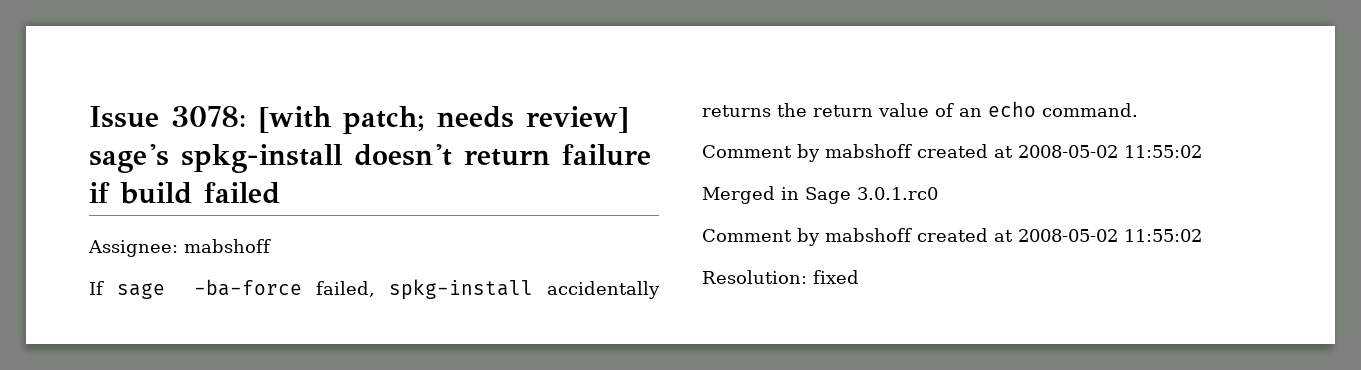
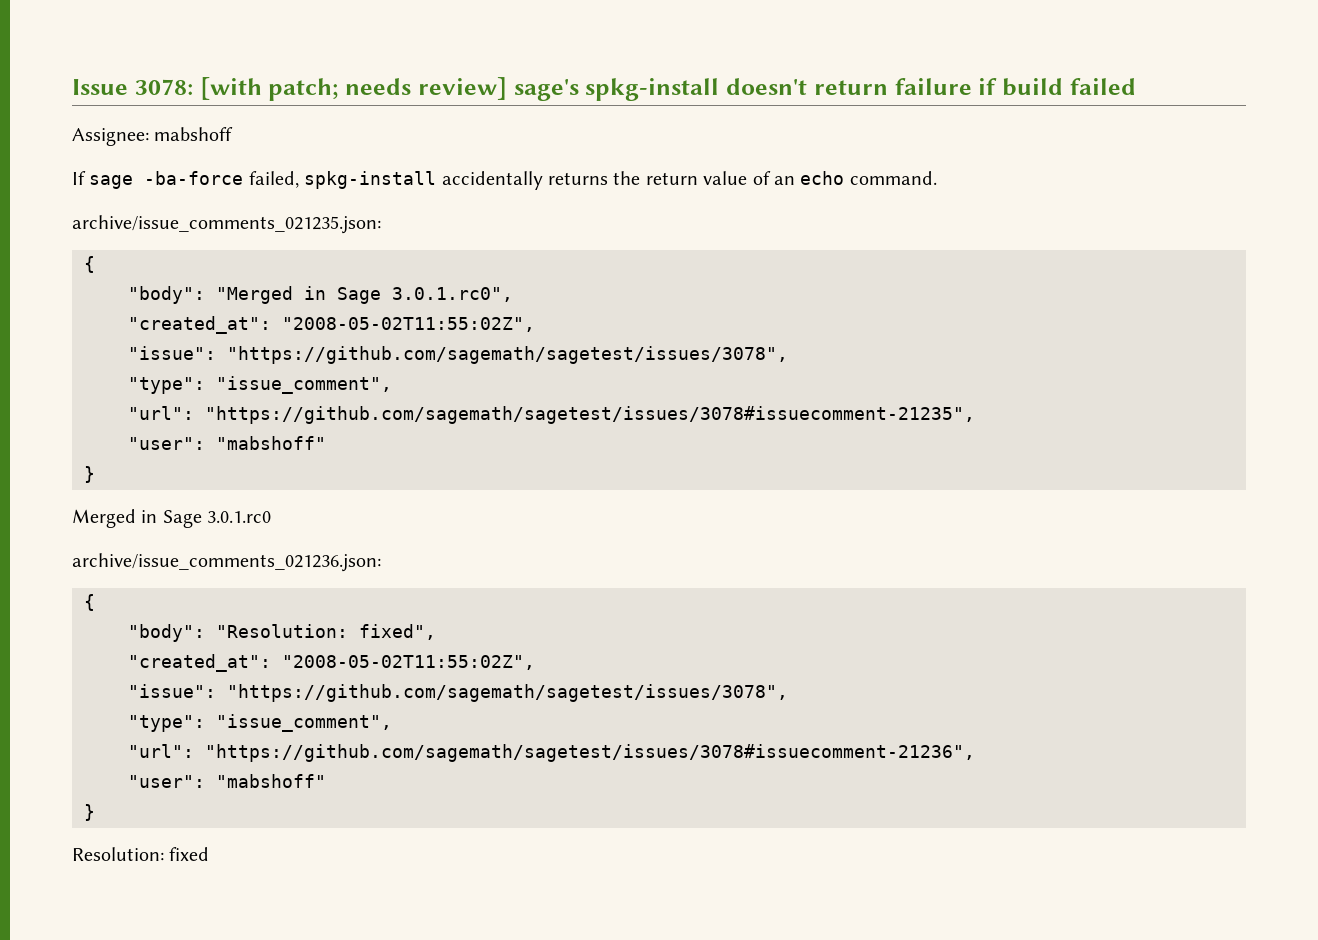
  If sage -ba-force failed, spkg-install accidentally returns the return value of an echo command.
- Comment by mabshoff created at 2008-05-02 11:55:02
+ archive/issue_comments_021235.json:
+ {
+ "body": "Merged in Sage 3.0.1.rc0",
+ "created_at": "2008-05-02T11:55:02Z",
+ "issue": "https://github.com/sagemath/sagetest/issues/3078",
+ "type": "issue_comment",
+ "url": "https://github.com/sagemath/sagetest/issues/3078#issuecomment-21235",
+ "user": "mabshoff"
+ }
  Merged in Sage 3.0.1.rc0
- Comment by mabshoff created at 2008-05-02 11:55:02
+ archive/issue_comments_021236.json:
+ {
+ "body": "Resolution: fixed",
+ "created_at": "2008-05-02T11:55:02Z",
+ "issue": "https://github.com/sagemath/sagetest/issues/3078",
+ "type": "issue_comment",
+ "url": "https://github.com/sagemath/sagetest/issues/3078#issuecomment-21236",
+ "user": "mabshoff"
+ }

